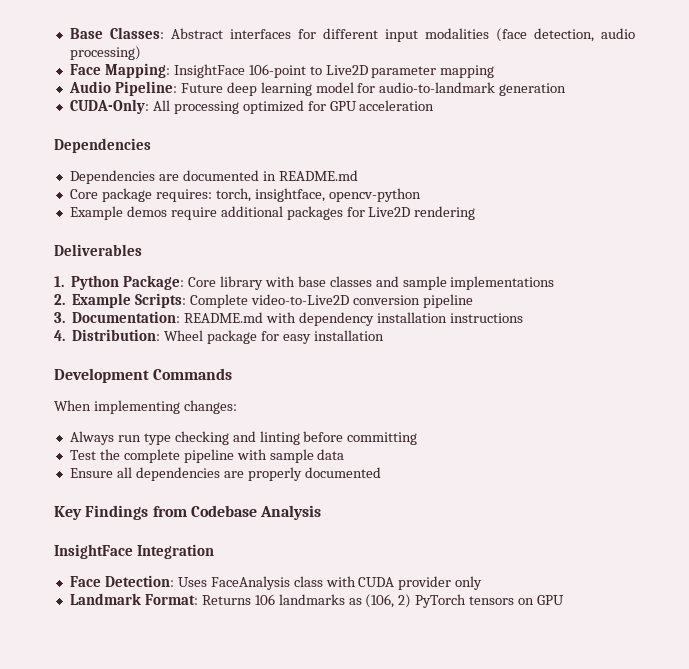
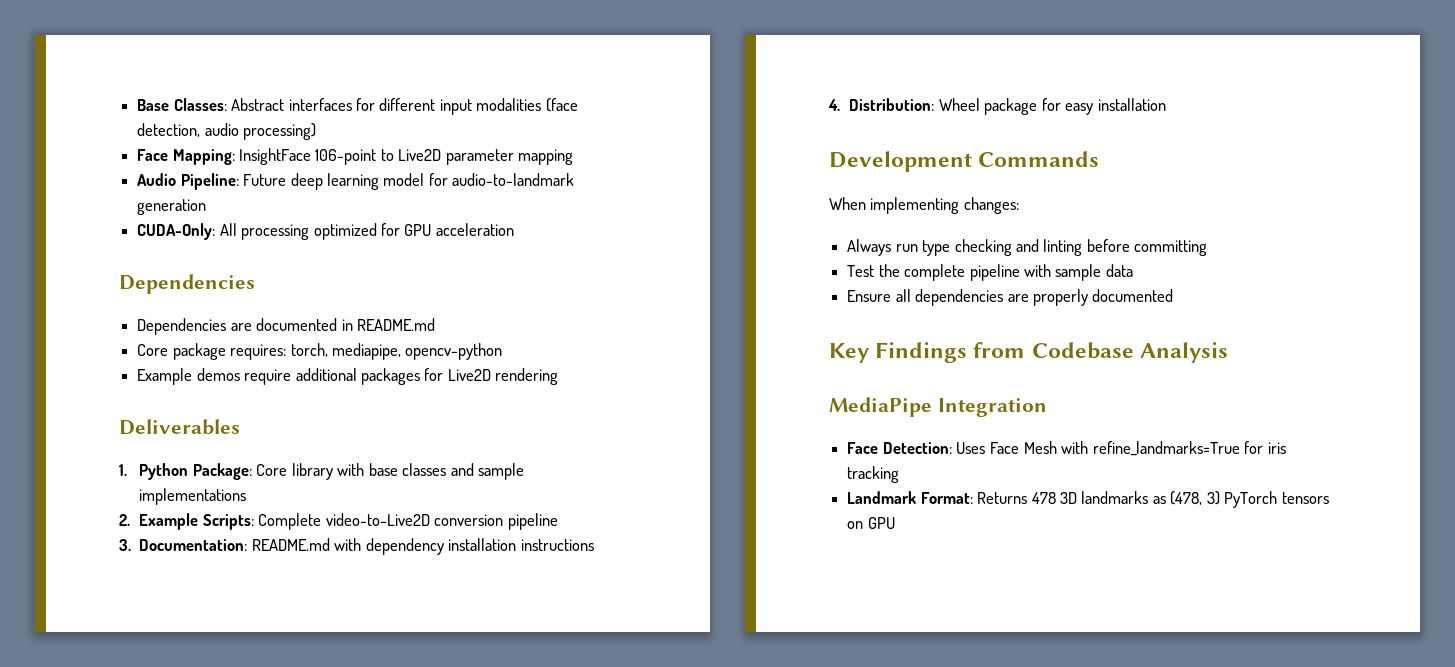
- Core package requires: torch, insightface, opencv-python
+ Core package requires: torch, mediapipe, opencv-python
- InsightFace Integration
+ MediaPipe Integration
- Face Detection: Uses FaceAnalysis class with CUDA provider only
- Landmark Format: Returns 106 landmarks as (106, 2) PyTorch tensors on GPU
+ Face Detection: Uses Face Mesh with refine_landmarks=True for iris tracking
+ Landmark Format: Returns 478 3D landmarks as (478, 3) PyTorch tensors on GPU

